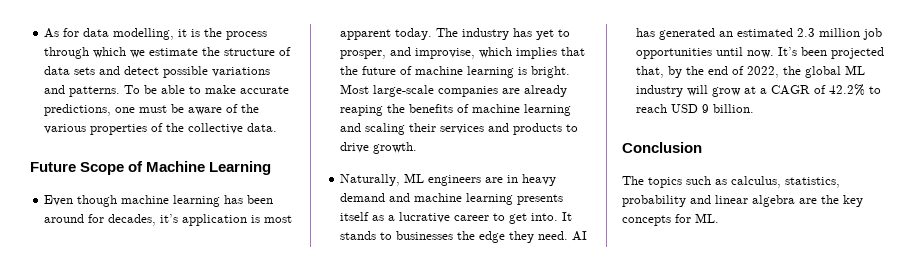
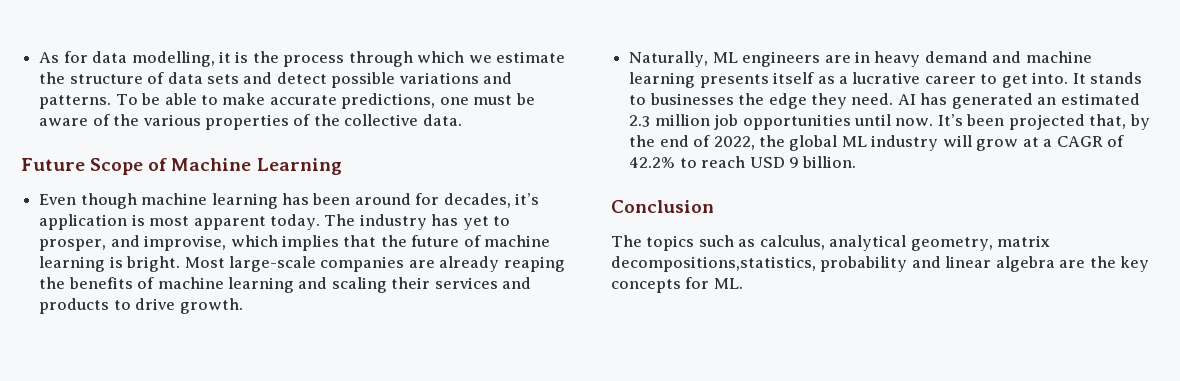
- The topics such as calculus, statistics, probability and linear algebra are the key concepts for ML.
+ The topics such as calculus, analytical geometry, matrix decompositions,statistics, probability and linear algebra are the key concepts for ML.

